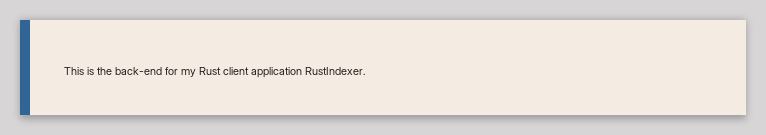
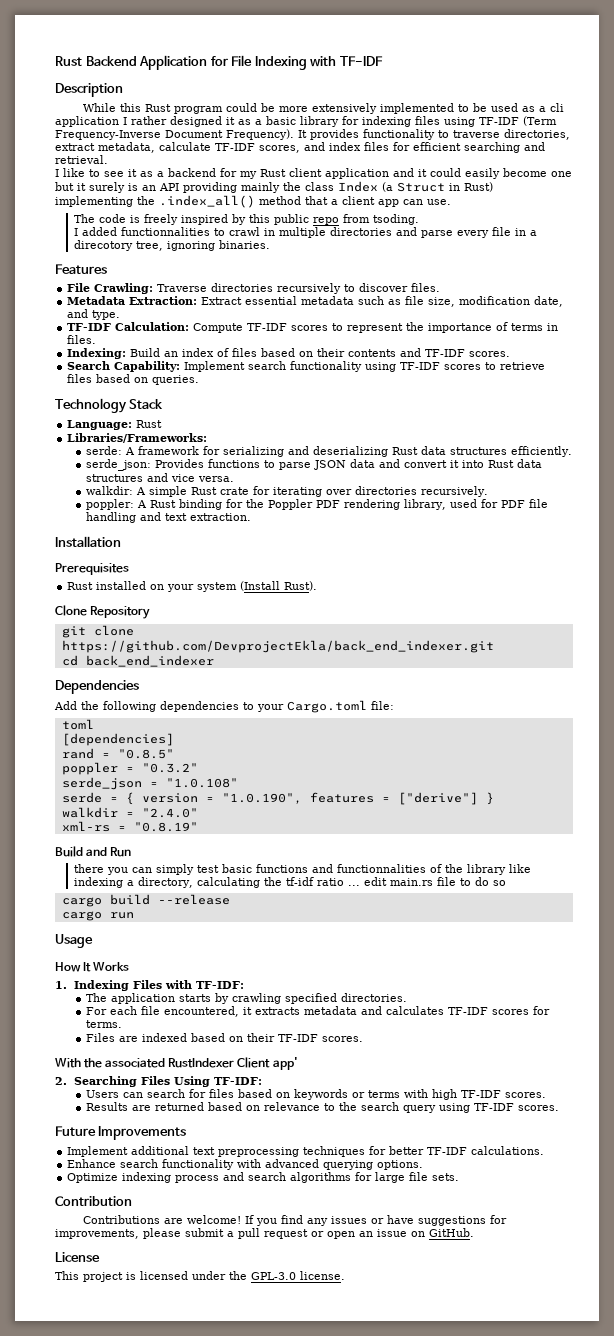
- This is the back-end for my Rust client application RustIndexer.
+ Rust Backend Application for File Indexing with TF-IDF
+ Description
+ While this Rust program could be more extensively implemented to be used as a cli application I rather designed it as a basic library for indexing files using TF-IDF (Term Frequency-Inverse Document Frequency). It provides functionality to traverse directories, extract metadata, calculate TF-IDF scores, and index files for efficient searching and retrieval.
+ I like to see it as a backend for my Rust client application and it could easily become one but it surely is an API providing mainly the class Index (a Struct in Rust) implementing the .index_all() method that a client app can use.
+ The code is freely inspired by this public repo from tsoding.
+ I added functionnalities to crawl in multiple directories and parse every file in a direcotory tree, ignoring binaries.
+ Features
+ File Crawling: Traverse directories recursively to discover files.
+ Metadata Extraction: Extract essential metadata such as file size, modification date, and type.
+ TF-IDF Calculation: Compute TF-IDF scores to represent the importance of terms in files.
+ Indexing: Build an index of files based on their contents and TF-IDF scores.
+ Search Capability: Implement search functionality using TF-IDF scores to retrieve files based on queries.
+ Technology Stack
+ Language: Rust
+ Libraries/Frameworks:
+ serde: A framework for serializing and deserializing Rust data structures efficiently.
+ serde_json: Provides functions to parse JSON data and convert it into Rust data structures and vice versa.
+ walkdir: A simple Rust crate for iterating over directories recursively.
+ poppler: A Rust binding for the Poppler PDF rendering library, used for PDF file handling and text extraction.
+ Installation
+ Prerequisites
+ Rust installed on your system (Install Rust).
+ Clone Repository
+ git clone https://github.com/DevprojectEkla/back_end_indexer.git
+ cd back_end_indexer
+ Dependencies
+ Add the following dependencies to your Cargo.toml file:
+ toml
+ [dependencies]
+ rand = "0.8.5"
+ poppler = "0.3.2"
+ serde_json = "1.0.108"
+ serde = { version = "1.0.190", features = ["derive"] }
+ walkdir = "2.4.0"
+ xml-rs = "0.8.19"
+ Build and Run
+ there you can simply test basic functions and functionnalities of the library like indexing a directory, calculating the tf-idf ratio ... edit main.rs file to do so
+ cargo build --release
+ cargo run
+ Usage
+ How It Works
+ 1. Indexing Files with TF-IDF:
+ The application starts by crawling specified directories.
+ For each file encountered, it extracts metadata and calculates TF-IDF scores for terms.
+ Files are indexed based on their TF-IDF scores.
+ With the associated RustIndexer Client app'
+ 2. Searching Files Using TF-IDF:
+ Users can search for files based on keywords or terms with high TF-IDF scores.
+ Results are returned based on relevance to the search query using TF-IDF scores.
+ Future Improvements
+ Implement additional text preprocessing techniques for better TF-IDF calculations.
+ Enhance search functionality with advanced querying options.
+ Optimize indexing process and search algorithms for large file sets.
+ Contribution
+ Contributions are welcome! If you find any issues or have suggestions for improvements, please submit a pull request or open an issue on GitHub.
+ License
+ This project is licensed under the GPL-3.0 license.

